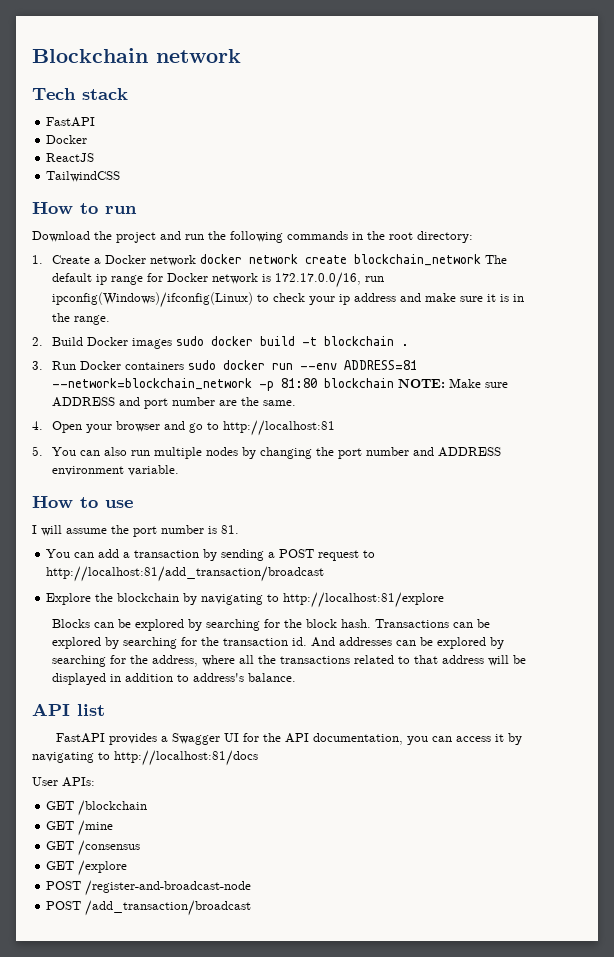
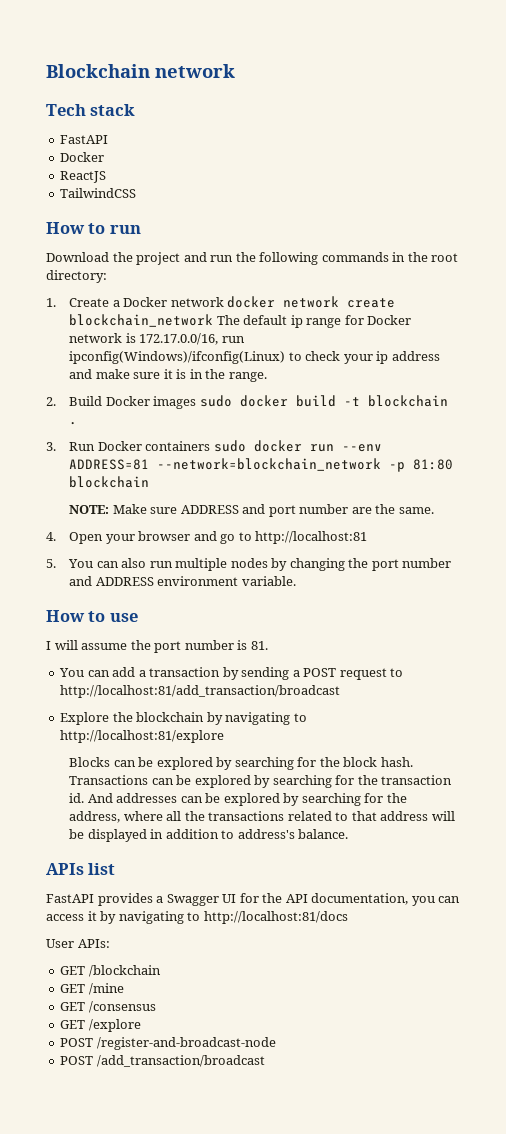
- 3. Run Docker containers sudo docker run --env ADDRESS=81 --network=blockchain_network -p 81:80 blockchain NOTE: Make sure ADDRESS and port number are the same.
+ 3. Run Docker containers sudo docker run --env ADDRESS=81 --network=blockchain_network -p 81:80 blockchain
+ NOTE: Make sure ADDRESS and port number are the same.
- API list
+ APIs list

